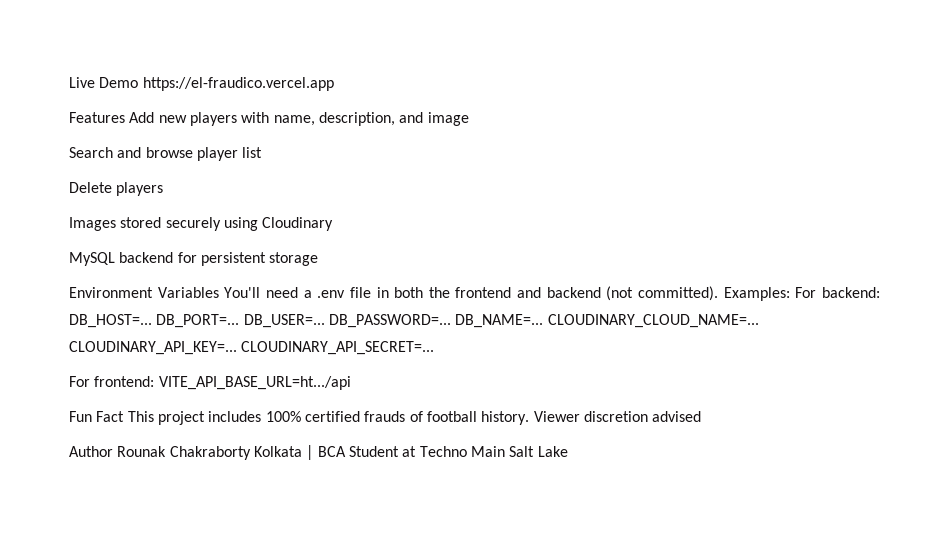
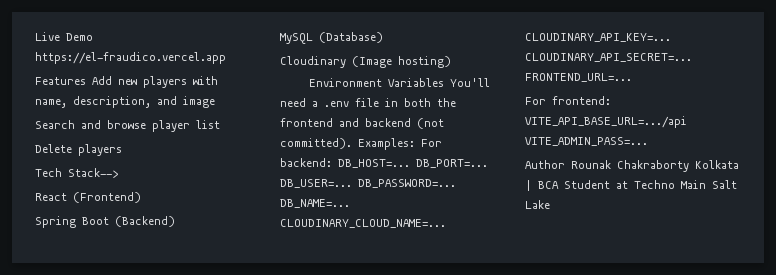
- Images stored securely using Cloudinary
- MySQL backend for persistent storage
+ Tech Stack-->
+ React (Frontend)
+ Spring Boot (Backend)
+ MySQL (Database)
+ Cloudinary (Image hosting)
+ FRONTEND_URL=...
- For frontend: VITE_API_BASE_URL=ht.../api
- Fun Fact This project includes 100% certified frauds of football history. Viewer discretion advised
+ For frontend: VITE_API_BASE_URL=.../api VITE_ADMIN_PASS=...

